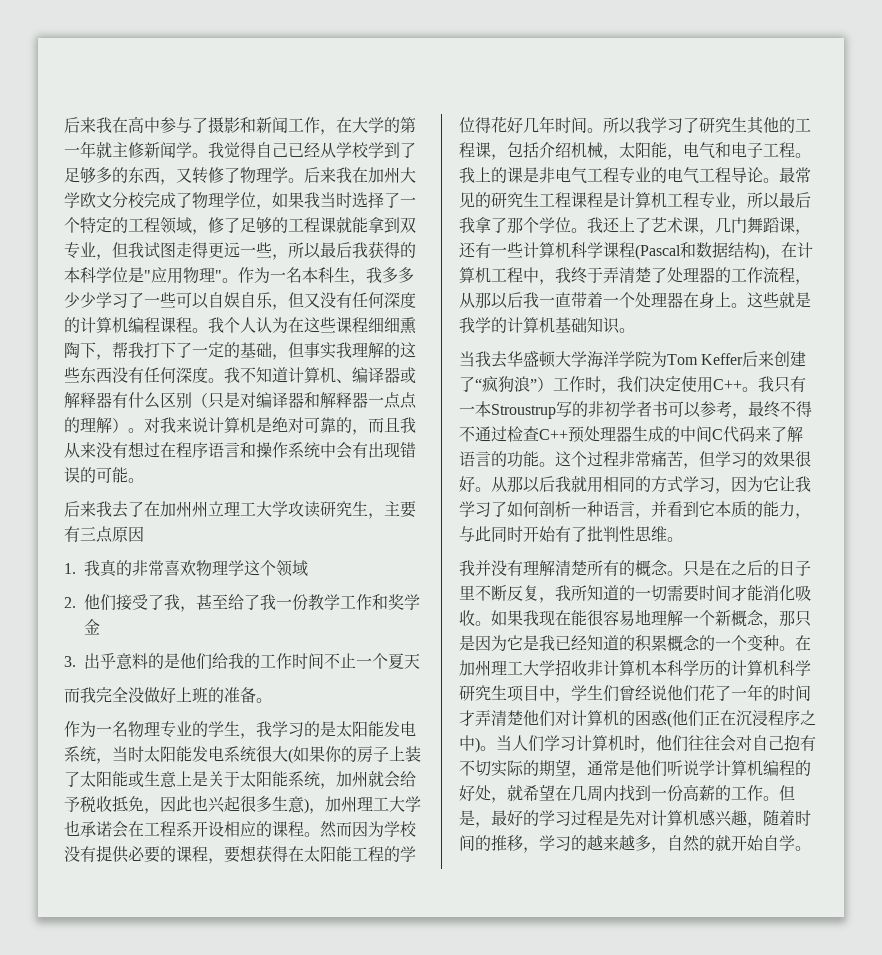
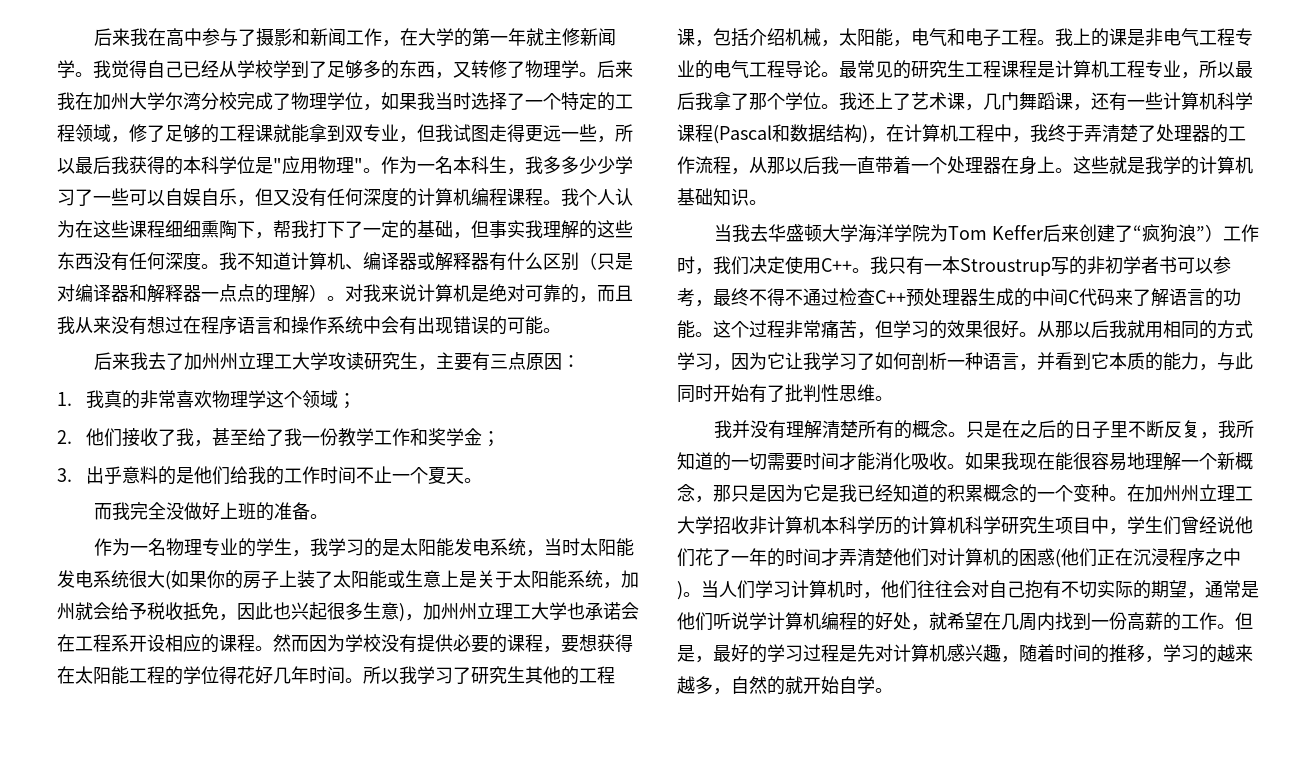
- 后来我在加州大学欧文分校完成了物理学位，如果我当时选择了一个特定的工程领域，修了足够的工程课就能拿到双专业，但我试图走得更远一些，所以最后我获得的本科学位是"应用物理"。
+ 后来我在加州大学尔湾分校完成了物理学位，如果我当时选择了一个特定的工程领域，修了足够的工程课就能拿到双专业，但我试图走得更远一些，所以最后我获得的本科学位是"应用物理"。
- 后来我去了在加州州立理工大学攻读研究生，主要有三点原因
+ 后来我去了加州州立理工大学攻读研究生，主要有三点原因：
- 1.我真的非常喜欢物理学这个领域
+ 1.我真的非常喜欢物理学这个领域；
- 2.他们接受了我，甚至给了我一份教学工作和奖学金
+ 2.他们接收了我，甚至给了我一份教学工作和奖学金；
- 3.出乎意料的是他们给我的工作时间不止一个夏天
+ 3.出乎意料的是他们给我的工作时间不止一个夏天。
- 作为一名物理专业的学生，我学习的是太阳能发电系统，当时太阳能发电系统很大(如果你的房子上装了太阳能或生意上是关于太阳能系统，加州就会给予税收抵免，因此也兴起很多生意)，加州理工大学也承诺会在工程系开设相应的课程。
+ 作为一名物理专业的学生，我学习的是太阳能发电系统，当时太阳能发电系统很大(如果你的房子上装了太阳能或生意上是关于太阳能系统，加州就会给予税收抵免，因此也兴起很多生意)，加州州立理工大学也承诺会在工程系开设相应的课程。
- 在加州理工大学招收非计算机本科学历的计算机科学研究生项目中，学生们曾经说他们花了一年的时间才弄清楚他们对计算机的困惑(他们正在沉浸程序之中)。
+ 在加州州立理工大学招收非计算机本科学历的计算机科学研究生项目中，学生们曾经说他们花了一年的时间才弄清楚他们对计算机的困惑(他们正在沉浸程序之中)。

